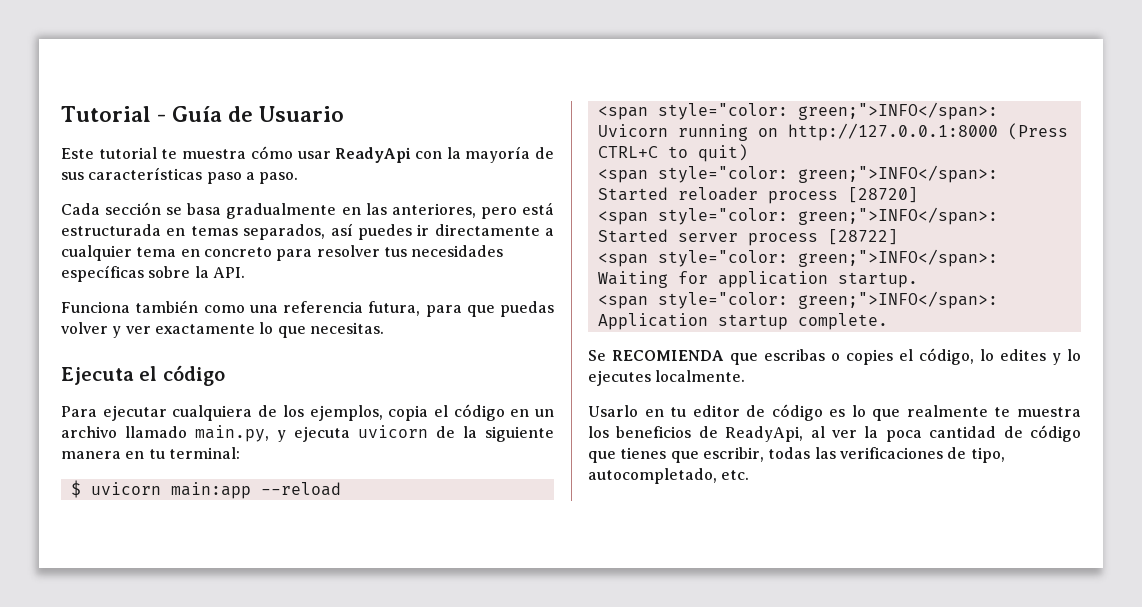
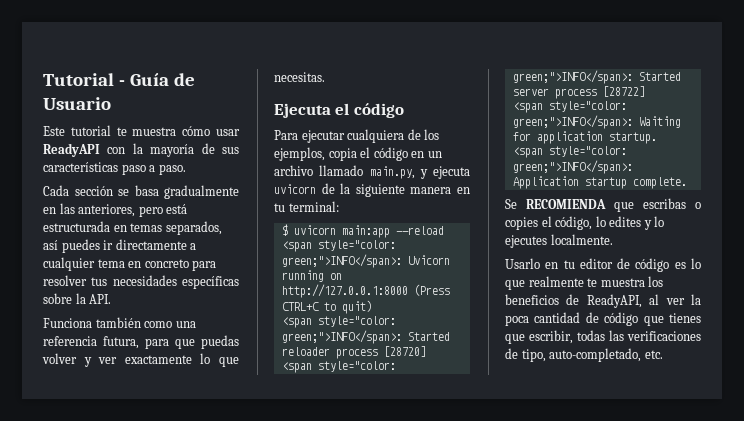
- Este tutorial te muestra cómo usar ReadyApi con la mayoría de sus características paso a paso.
+ Este tutorial te muestra cómo usar ReadyAPI con la mayoría de sus características paso a paso.
- Usarlo en tu editor de código es lo que realmente te muestra los beneficios de ReadyApi, al ver la poca cantidad de código que tienes que escribir, todas las verificaciones de tipo, autocompletado, etc.
+ Usarlo en tu editor de código es lo que realmente te muestra los beneficios de ReadyAPI, al ver la poca cantidad de código que tienes que escribir, todas las verificaciones de tipo, auto-completado, etc.

